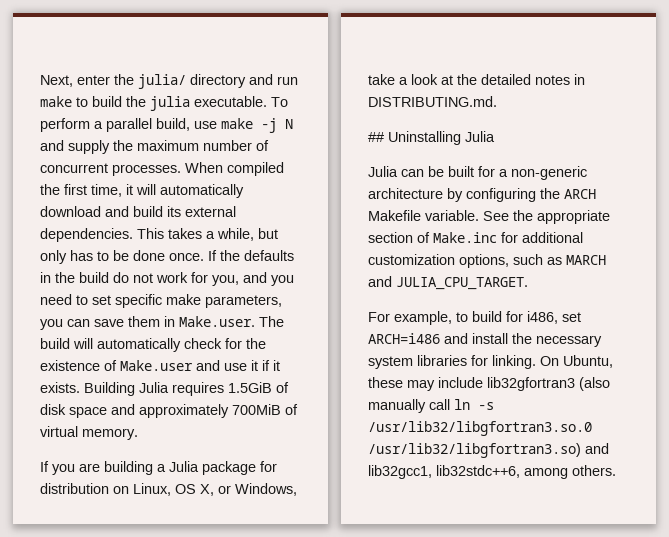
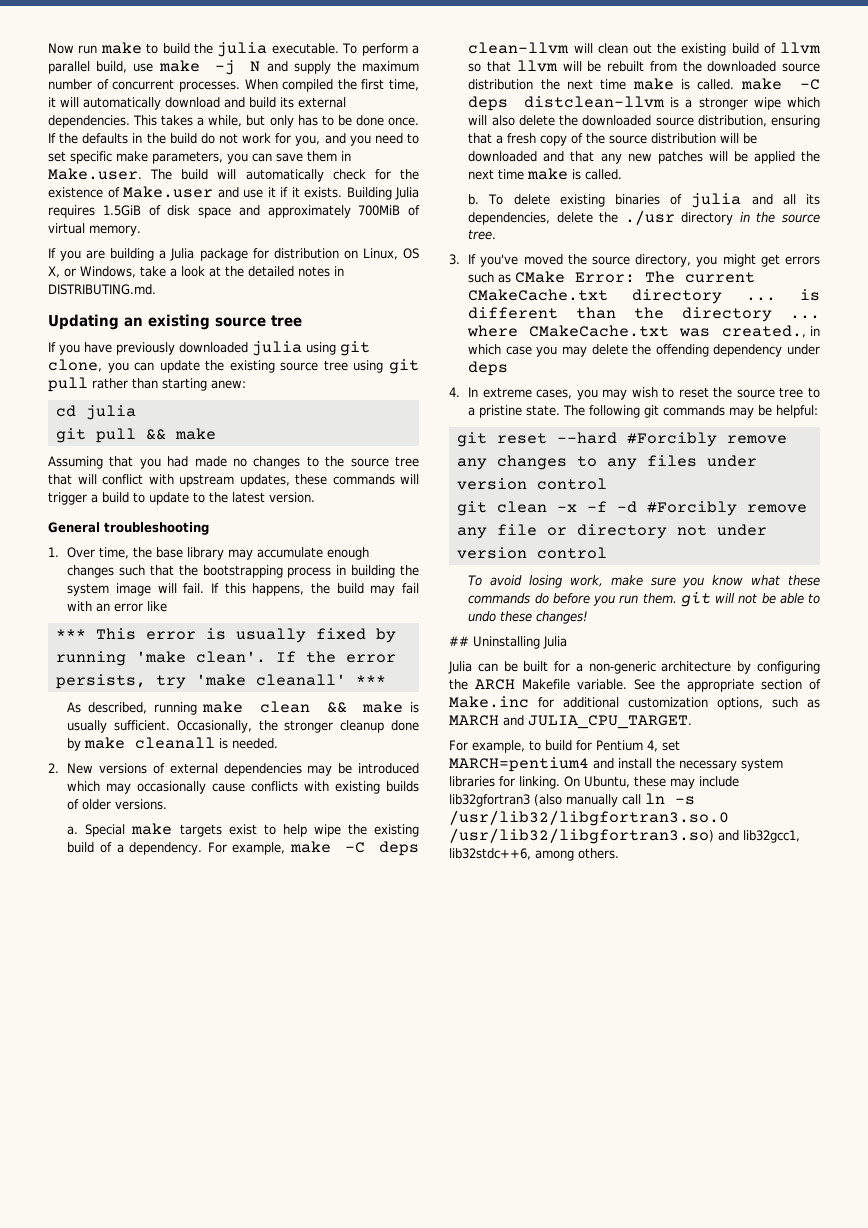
- Next, enter the julia/ directory and run make to build the julia executable.
+ Now run make to build the julia executable.
+ Updating an existing source tree
+ If you have previously downloaded julia using git clone, you can update the existing source tree using git pull rather than starting anew:
+ cd julia
+ git pull && make
+ Assuming that you had made no changes to the source tree that will conflict with upstream updates, these commands will trigger a build to update to the latest version.
+ General troubleshooting
+ 1. Over time, the base library may accumulate enough changes such that the bootstrapping process in building the system image will fail. If this happens, the build may fail with an error like
+ *** This error is usually fixed by running 'make clean'. If the error persists, try 'make cleanall' ***
+ As described, running make clean && make is usually sufficient. Occasionally, the stronger cleanup done by make cleanall is needed.
+ 2. New versions of external dependencies may be introduced which may occasionally cause conflicts with existing builds of older versions.
+ a. Special make targets exist to help wipe the existing build of a dependency. For example, make -C deps clean-llvm will clean out the existing build of llvm so that llvm will be rebuilt from the downloaded source distribution the next time make is called. make -C deps distclean-llvm is a stronger wipe which will also delete the downloaded source distribution, ensuring that a fresh copy of the source distribution will be downloaded and that any new patches will be applied the next time make is called.
+ b. To delete existing binaries of julia and all its dependencies, delete the ./usr directory in the source tree.
+ 3. If you've moved the source directory, you might get errors such as CMake Error: The current CMakeCache.txt directory ... is different than the directory ... where CMakeCache.txt was created., in which case you may delete the offending dependency under deps
+ 4. In extreme cases, you may wish to reset the source tree to a pristine state. The following git commands may be helpful:
+ git reset --hard #Forcibly remove any changes to any files under version control
+ git clean -x -f -d #Forcibly remove any file or directory not under version control
+ To avoid losing work, make sure you know what these commands do before you run them. git will not be able to undo these changes!
- For example, to build for i486, set ARCH=i486 and install the necessary system libraries for linking.
+ For example, to build for Pentium 4, set MARCH=pentium4 and install the necessary system libraries for linking.

